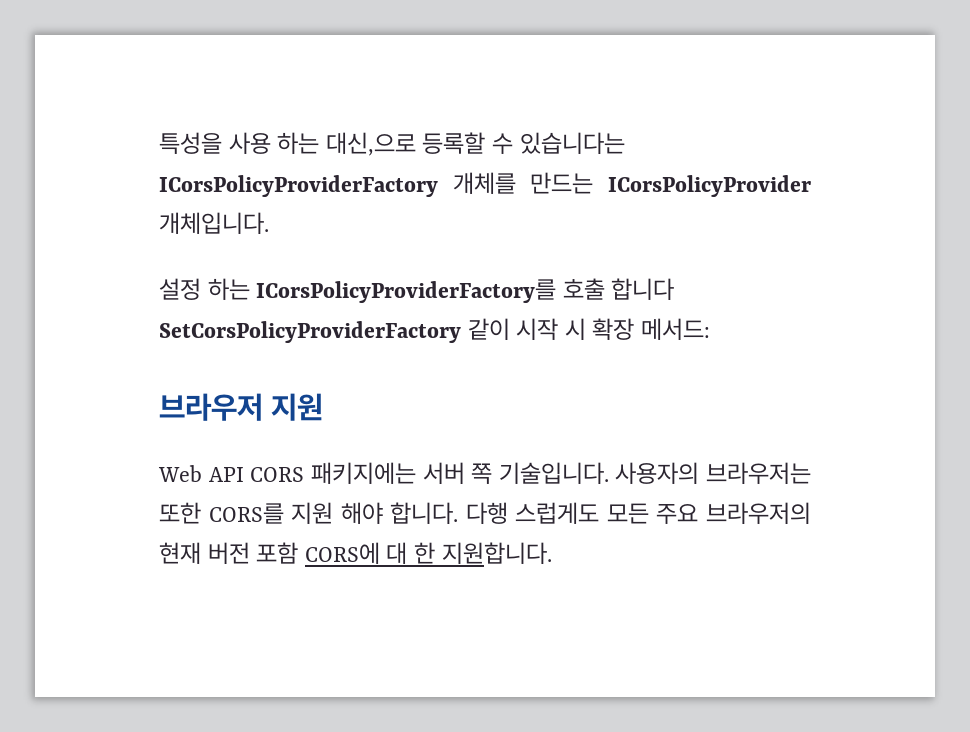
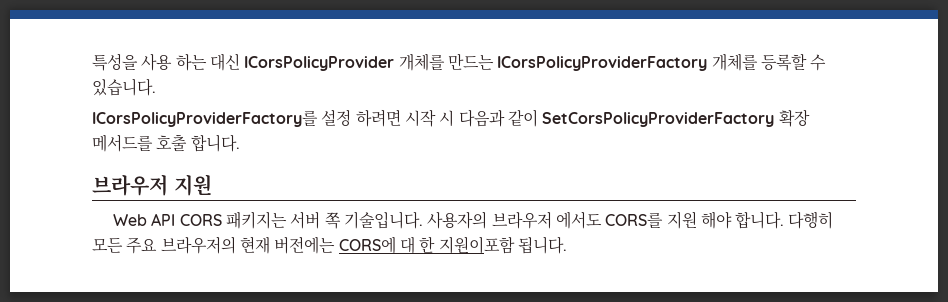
- 특성을 사용 하는 대신,으로 등록할 수 있습니다는 ICorsPolicyProviderFactory 개체를 만드는 ICorsPolicyProvider 개체입니다.
- 설정 하는 ICorsPolicyProviderFactory를 호출 합니다 SetCorsPolicyProviderFactory 같이 시작 시 확장 메서드:
+ 특성을 사용 하는 대신 ICorsPolicyProvider 개체를 만드는 ICorsPolicyProviderFactory 개체를 등록할 수 있습니다.
+ ICorsPolicyProviderFactory를 설정 하려면 시작 시 다음과 같이 SetCorsPolicyProviderFactory 확장 메서드를 호출 합니다.
- Web API CORS 패키지에는 서버 쪽 기술입니다.
+ Web API CORS 패키지는 서버 쪽 기술입니다.
- 사용자의 브라우저는 또한 CORS를 지원 해야 합니다.
+ 사용자의 브라우저 에서도 CORS를 지원 해야 합니다.
- 다행 스럽게도 모든 주요 브라우저의 현재 버전 포함 CORS에 대 한 지원합니다.
+ 다행히 모든 주요 브라우저의 현재 버전에는 CORS에 대 한 지원이포함 됩니다.

